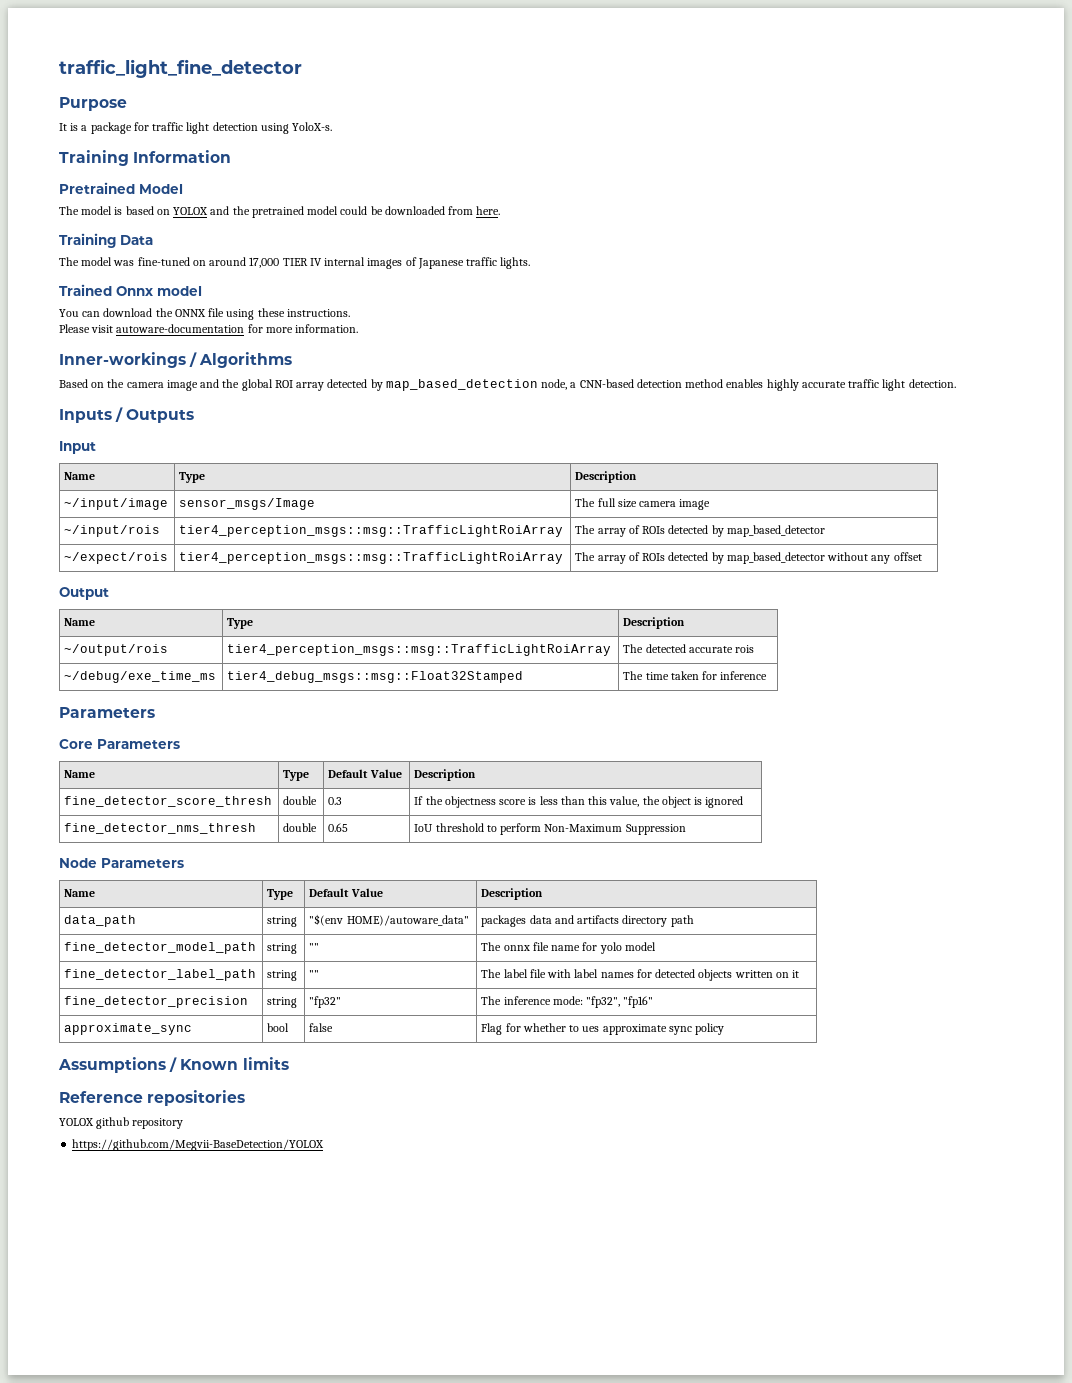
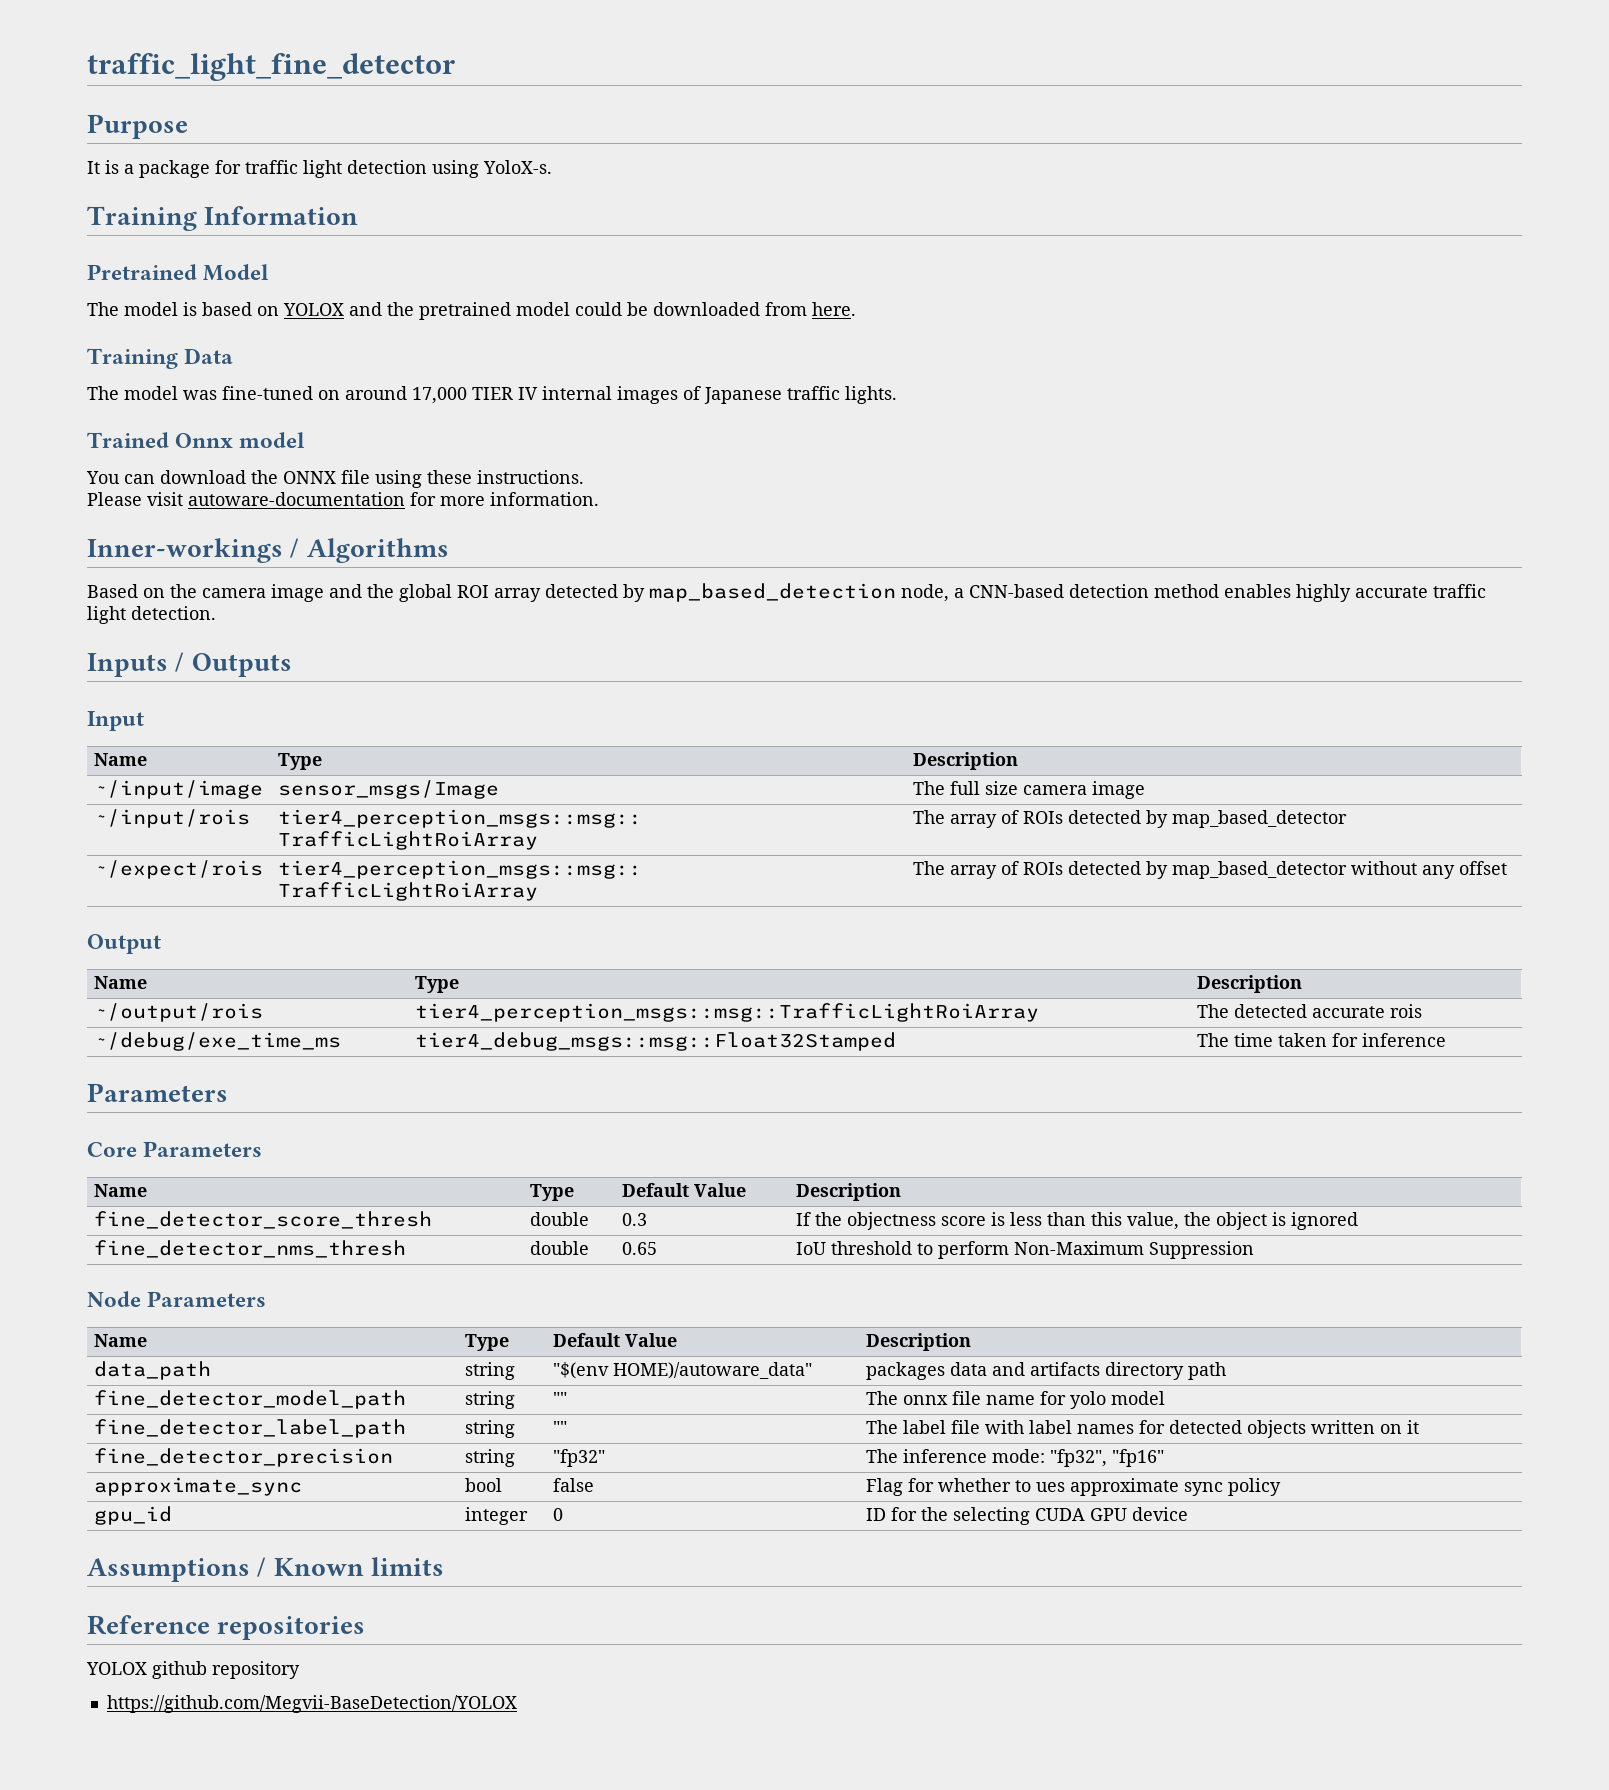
+ gpu_id | integer | 0 | ID for the selecting CUDA GPU device

